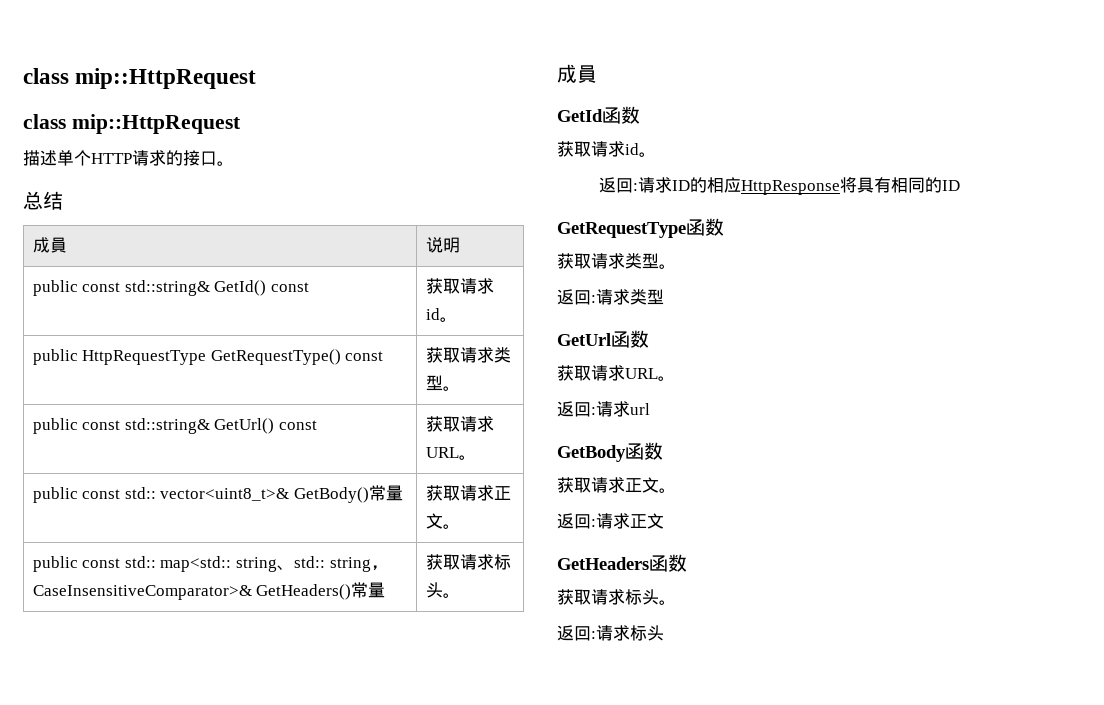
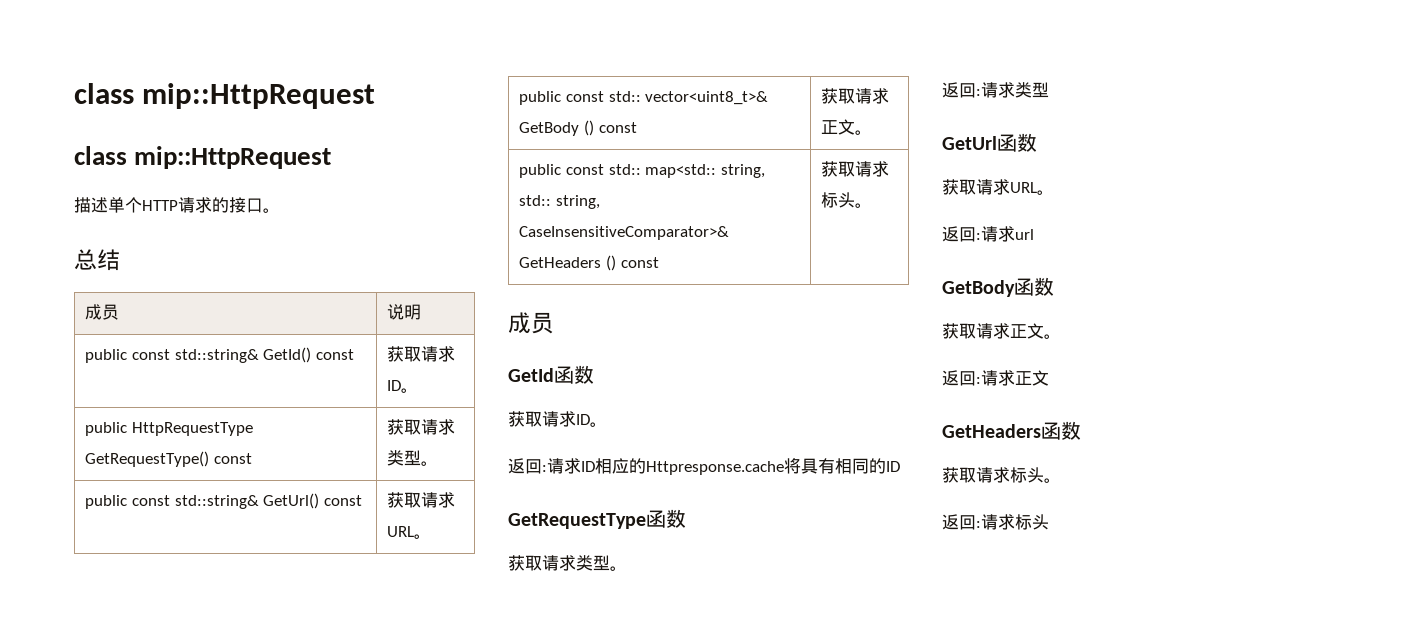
- 成員 | 说明
+ 成员 | 说明
- public const std::string& GetId() const | 获取请求id。
+ public const std::string& GetId() const | 获取请求ID。
- public const std:: vector<uint8_t>& GetBody()常量 | 获取请求正文。
+ public const std:: vector<uint8_t>& GetBody () const | 获取请求正文。
- public const std:: map<std:: string、std:: string，CaseInsensitiveComparator>& GetHeaders()常量 | 获取请求标头。
- 成員
+ public const std:: map<std:: string, std:: string, CaseInsensitiveComparator>& GetHeaders () const | 获取请求标头。
+ 成员
  GetId函数
- 获取请求id。
+ 获取请求ID。
- 返回:请求ID的相应HttpResponse将具有相同的ID
+ 返回:请求ID相应的Httpresponse.cache将具有相同的ID

